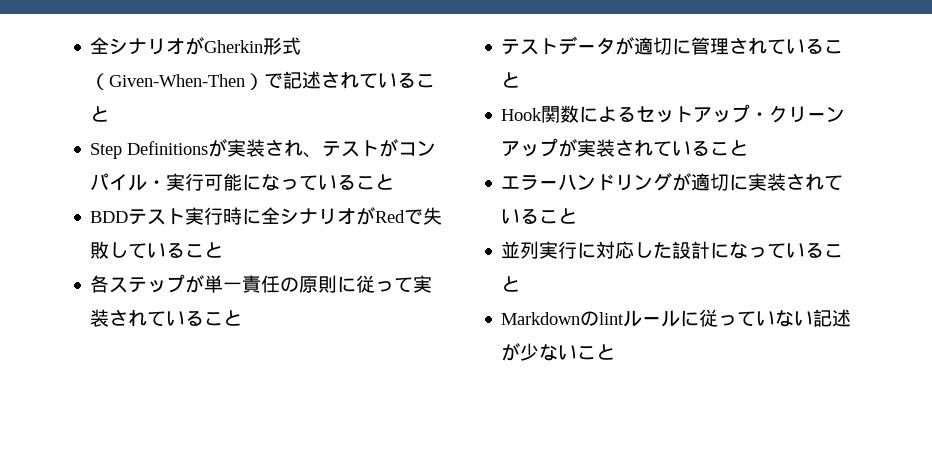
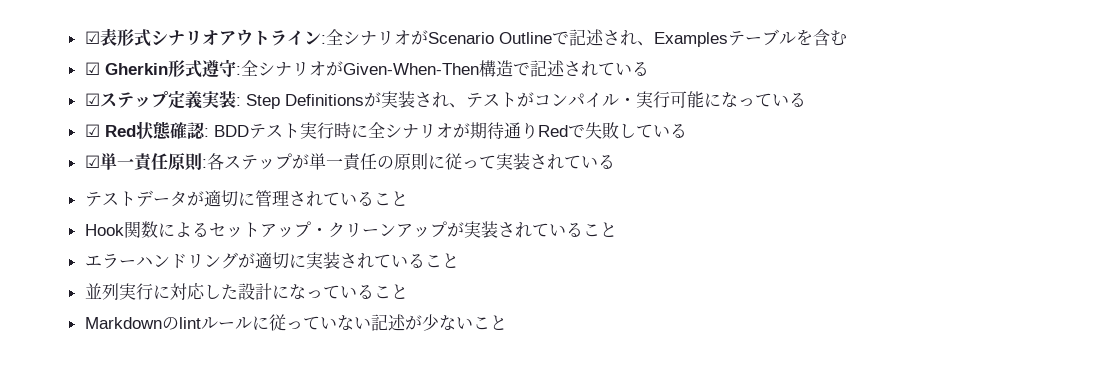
- 全シナリオがGherkin形式（Given-When-Then）で記述されていること
- Step Definitionsが実装され、テストがコンパイル・実行可能になっていること
- BDDテスト実行時に全シナリオがRedで失敗していること
- 各ステップが単一責任の原則に従って実装されていること
+ ☑表形式シナリオアウトライン:全シナリオがScenario Outlineで記述され、Examplesテーブルを含む
+ ☑ Gherkin形式遵守:全シナリオがGiven-When-Then構造で記述されている
+ ☑ステップ定義実装: Step Definitionsが実装され、テストがコンパイル・実行可能になっている
+ ☑ Red状態確認: BDDテスト実行時に全シナリオが期待通りRedで失敗している
+ ☑単一責任原則:各ステップが単一責任の原則に従って実装されている

